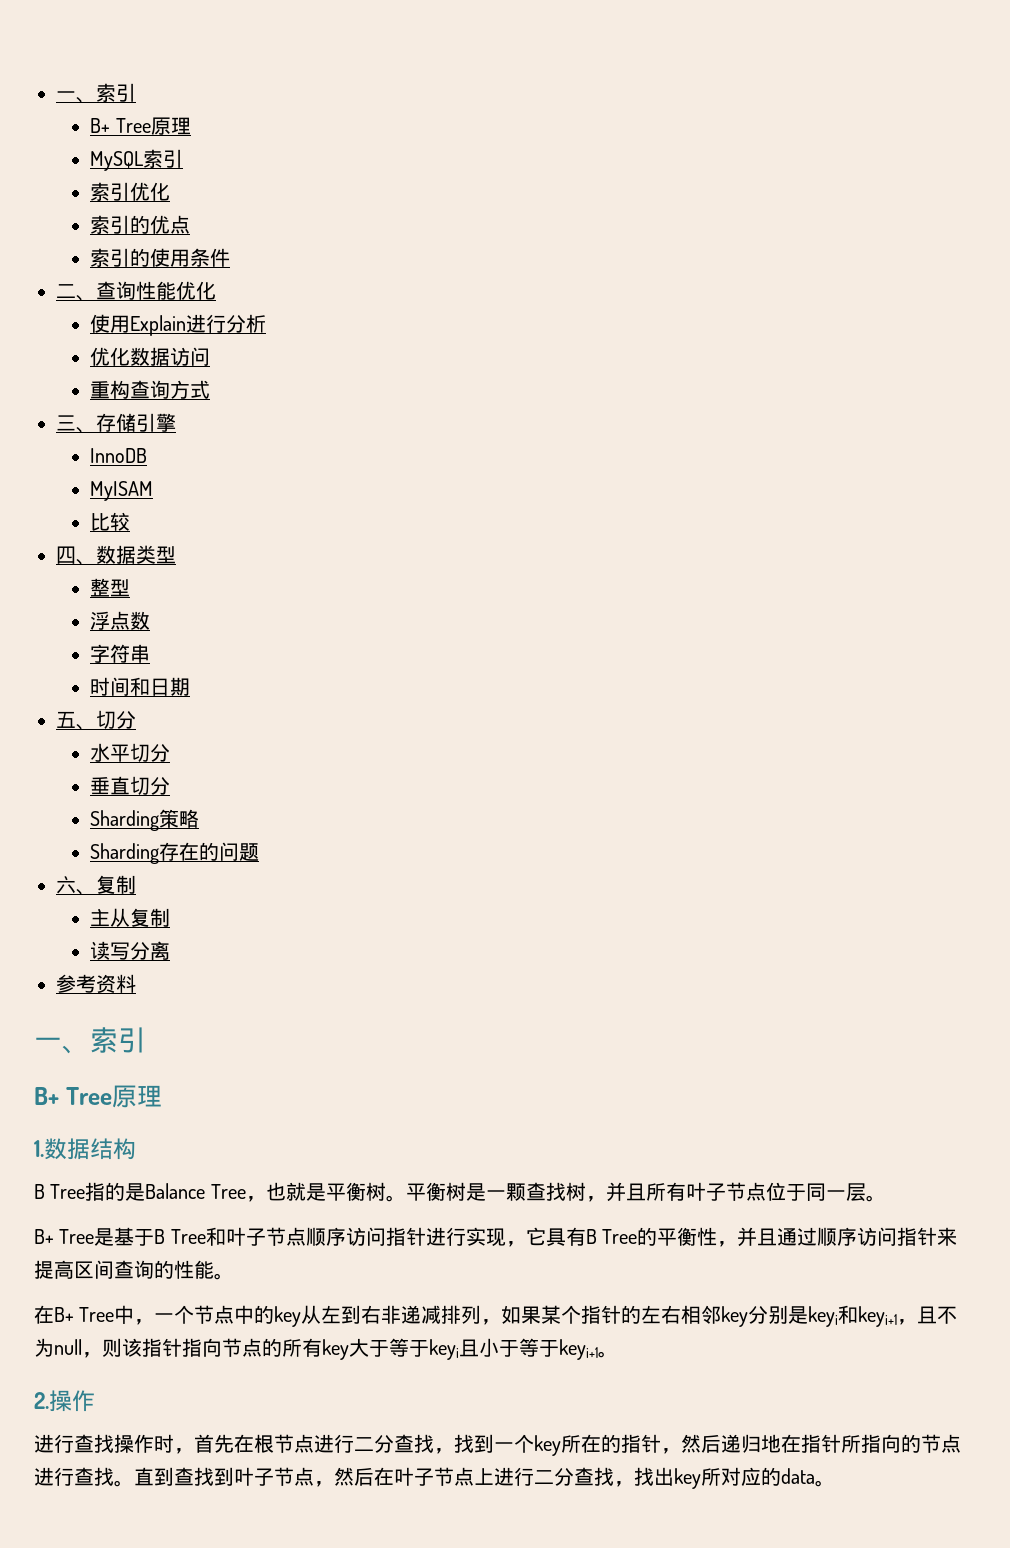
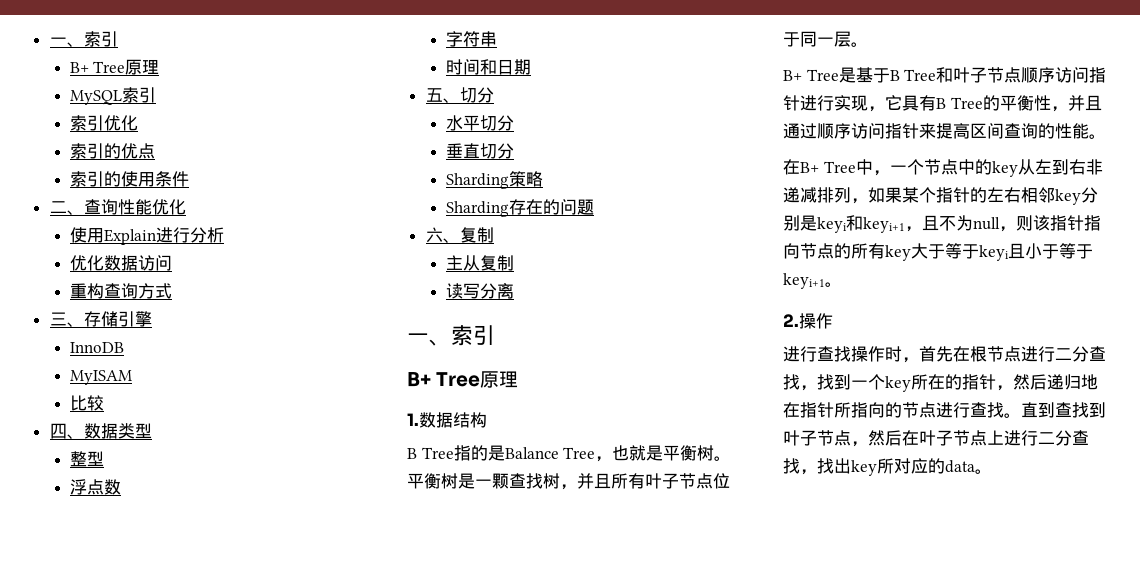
- 参考资料

